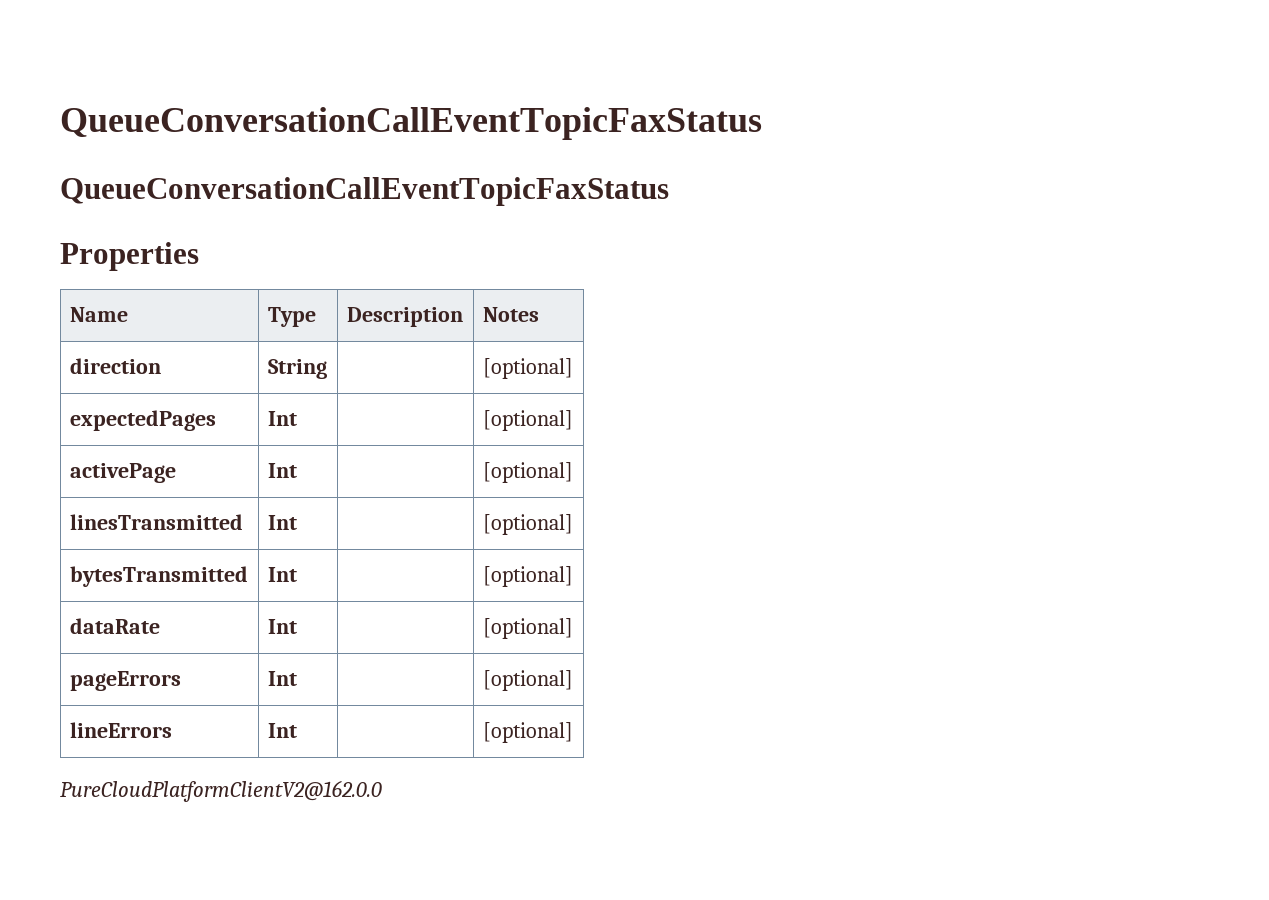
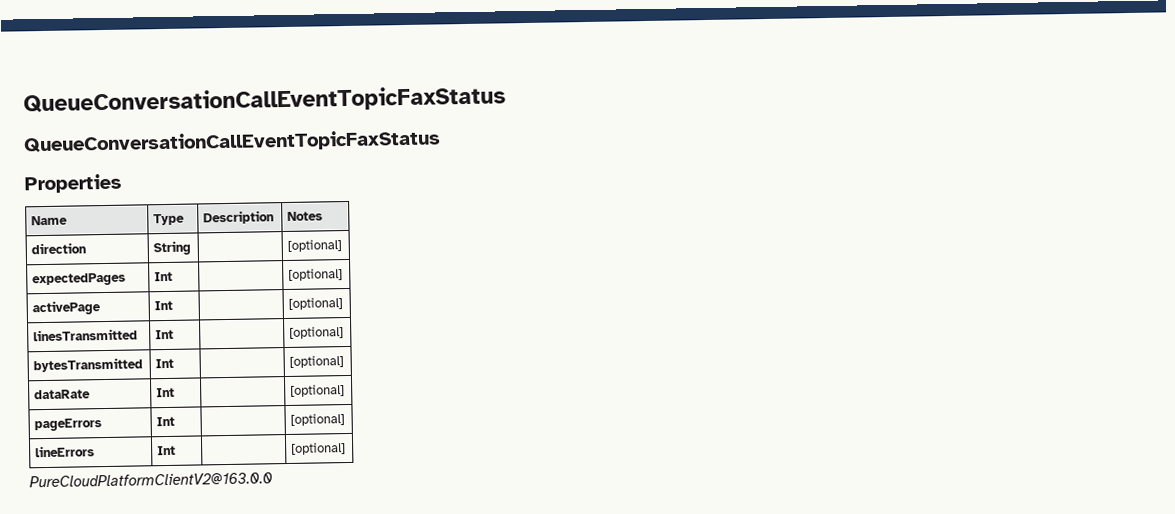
- PureCloudPlatformClientV2@162.0.0
+ PureCloudPlatformClientV2@163.0.0

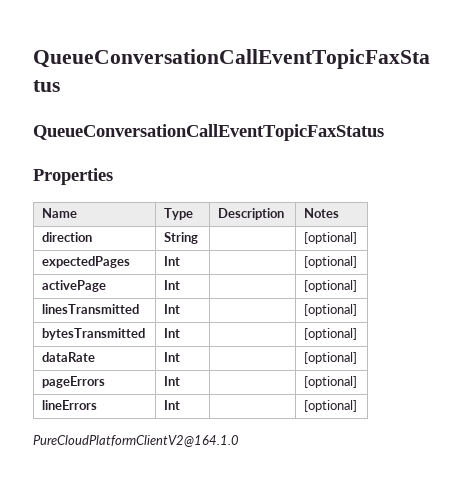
- PureCloudPlatformClientV2@163.0.0
+ PureCloudPlatformClientV2@164.1.0

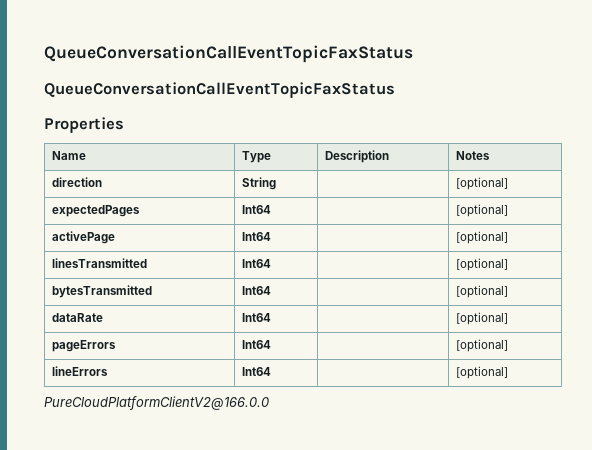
- expectedPages | Int | | [optional]
+ expectedPages | Int64 | | [optional]
- activePage | Int | | [optional]
+ activePage | Int64 | | [optional]
- linesTransmitted | Int | | [optional]
+ linesTransmitted | Int64 | | [optional]
- bytesTransmitted | Int | | [optional]
+ bytesTransmitted | Int64 | | [optional]
- dataRate | Int | | [optional]
+ dataRate | Int64 | | [optional]
- pageErrors | Int | | [optional]
+ pageErrors | Int64 | | [optional]
- lineErrors | Int | | [optional]
- PureCloudPlatformClientV2@164.1.0
+ lineErrors | Int64 | | [optional]
+ PureCloudPlatformClientV2@166.0.0

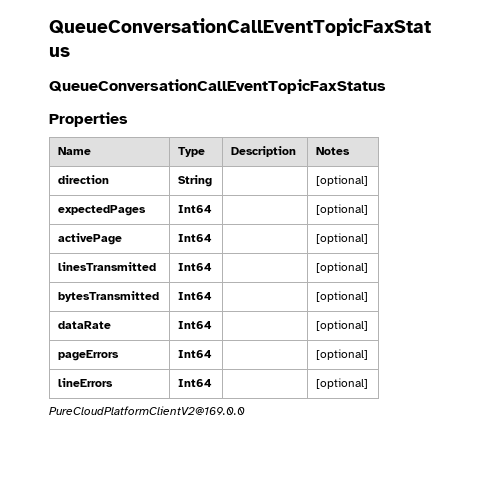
- PureCloudPlatformClientV2@166.0.0
+ PureCloudPlatformClientV2@169.0.0

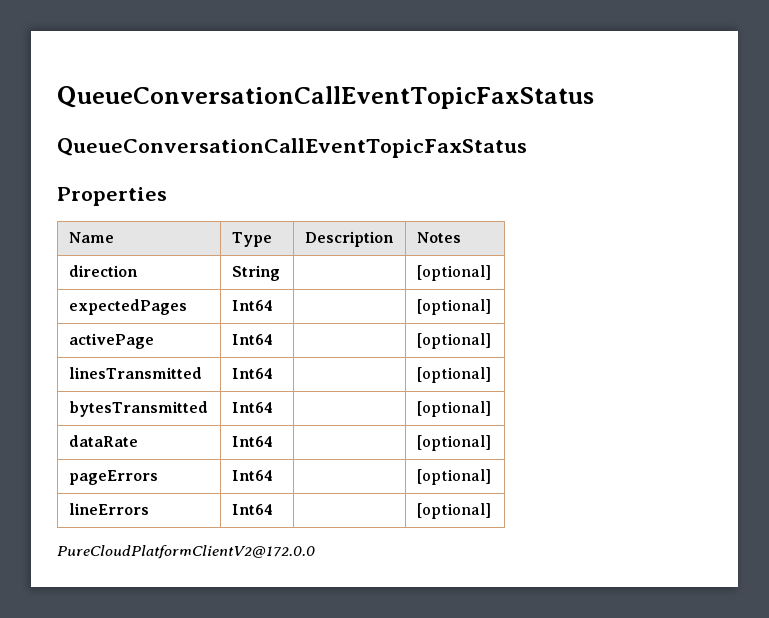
- PureCloudPlatformClientV2@169.0.0
+ PureCloudPlatformClientV2@172.0.0

